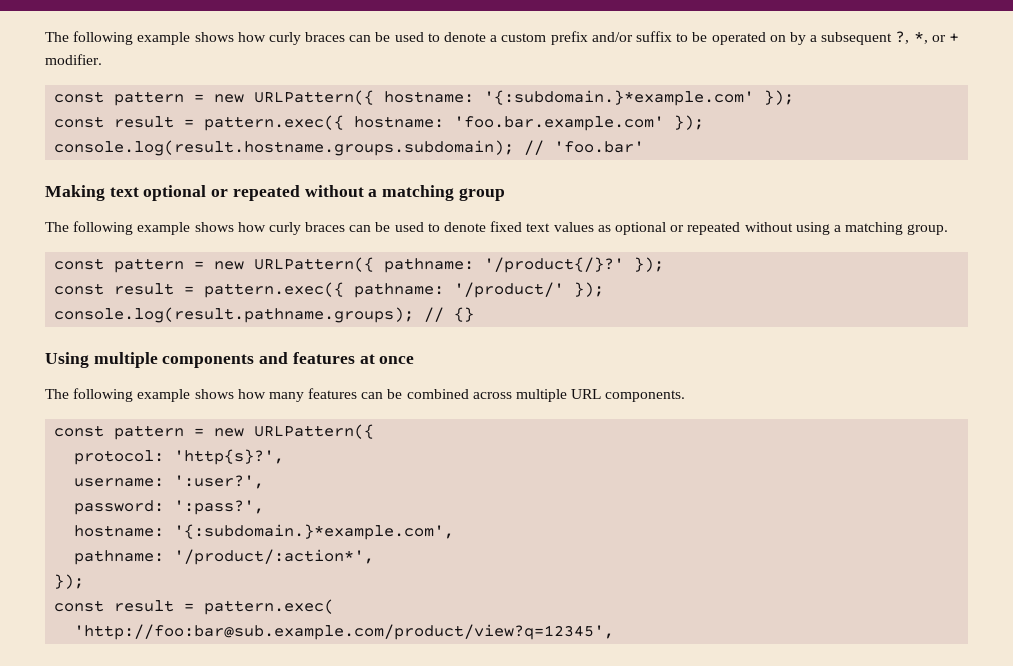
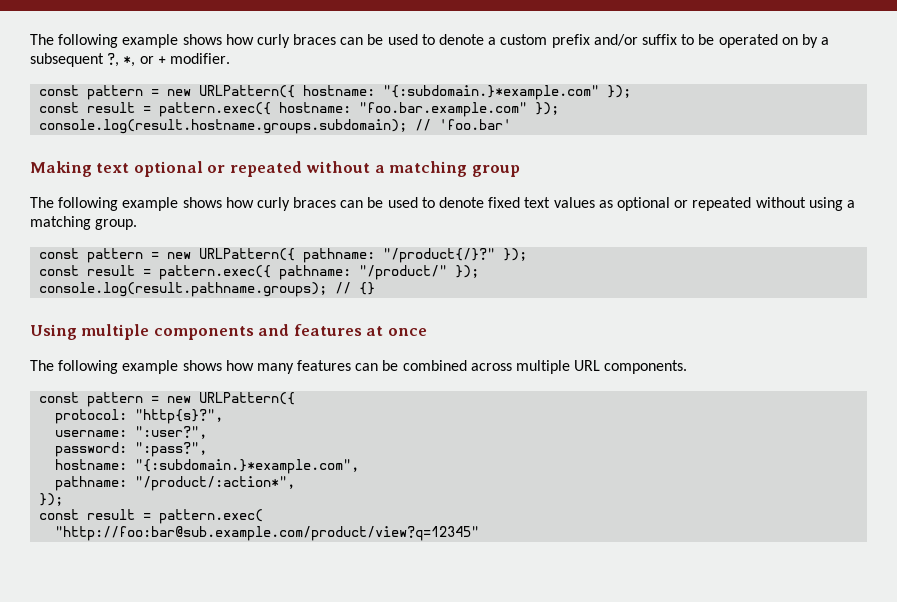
- const pattern = new URLPattern({ hostname: '{:subdomain.}*example.com' });
+ const pattern = new URLPattern({ hostname: "{:subdomain.}*example.com" });
- const result = pattern.exec({ hostname: 'foo.bar.example.com' });
+ const result = pattern.exec({ hostname: "foo.bar.example.com" });
- const pattern = new URLPattern({ pathname: '/product{/}?'
+ const pattern = new URLPattern({ pathname: "/product{/}?"
- const result = pattern.exec({ pathname: '/product/' });
+ const result = pattern.exec({ pathname: "/product/" });
- protocol: 'http{s}?',
+ protocol: "http{s}?",
- username: ':user?',
+ username: ":user?",
- password: ':pass?',
- hostname: '{:subdomain.}*example.com',
- pathname: '/product/:action*',
+ password: ":pass?",
+ hostname: "{:subdomain.}*example.com",
+ pathname: "/product/:action*",
- 'http://foo:bar@sub.example.com/product/view?q=12345',
+ "http://foo:bar@sub.example.com/product/view?q=12345"

